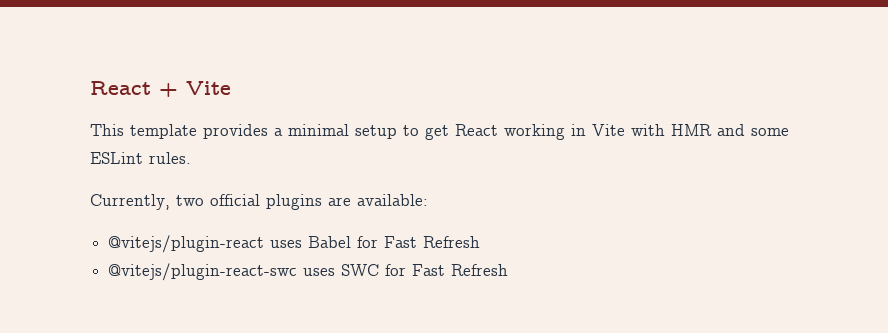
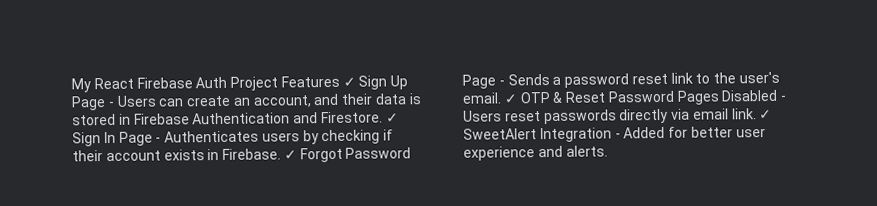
- React + Vite
- This template provides a minimal setup to get React working in Vite with HMR and some ESLint rules.
- Currently, two official plugins are available:
- @vitejs/plugin-react uses Babel for Fast Refresh
- @vitejs/plugin-react-swc uses SWC for Fast Refresh
+ My React Firebase Auth Project Features ✓ Sign Up Page - Users can create an account, and their data is stored in Firebase Authentication and Firestore. ✓ Sign In Page - Authenticates users by checking if their account exists in Firebase. ✓ Forgot Password Page - Sends a password reset link to the user's email. ✓ OTP & Reset Password Pages Disabled - Users reset passwords directly via email link. ✓ SweetAlert Integration - Added for better user experience and alerts.

